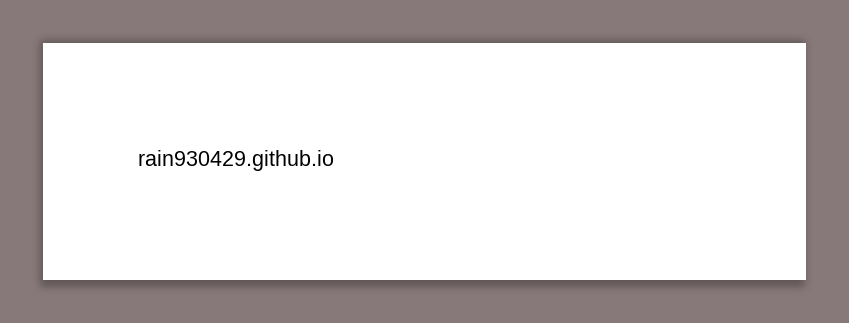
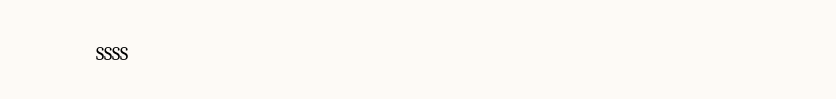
- rain930429.github.io
+ SSSS

